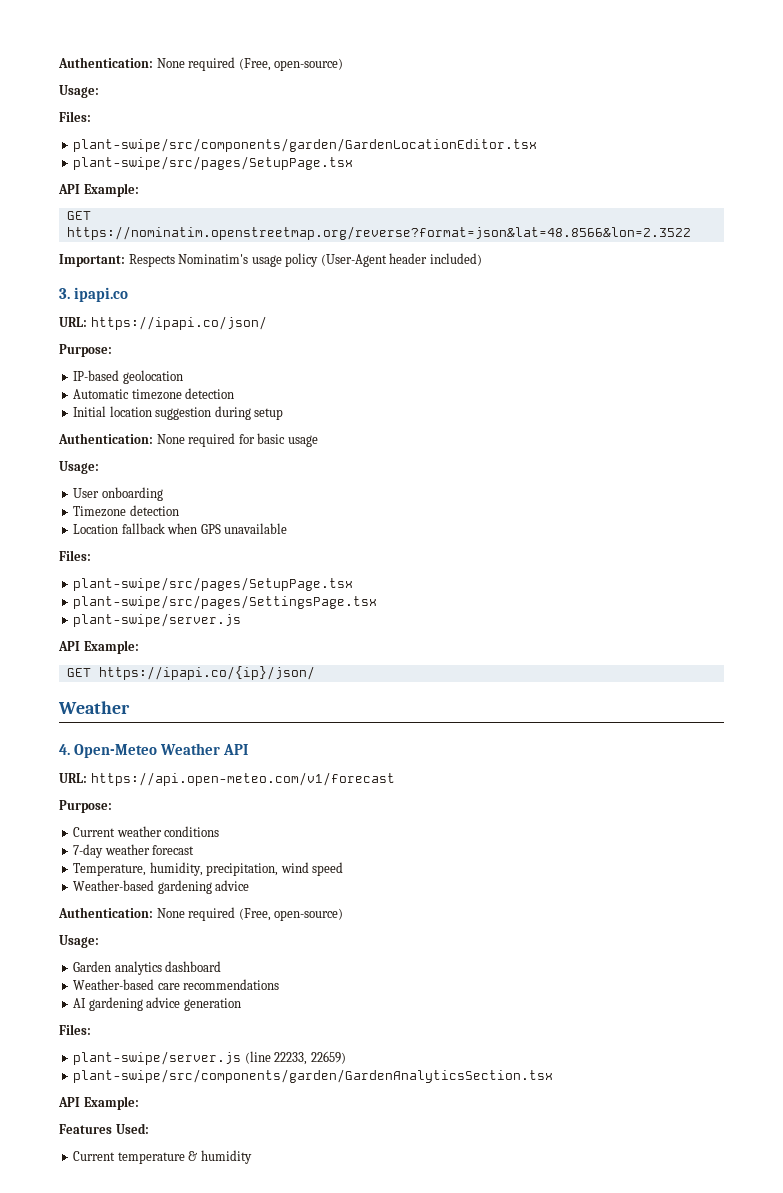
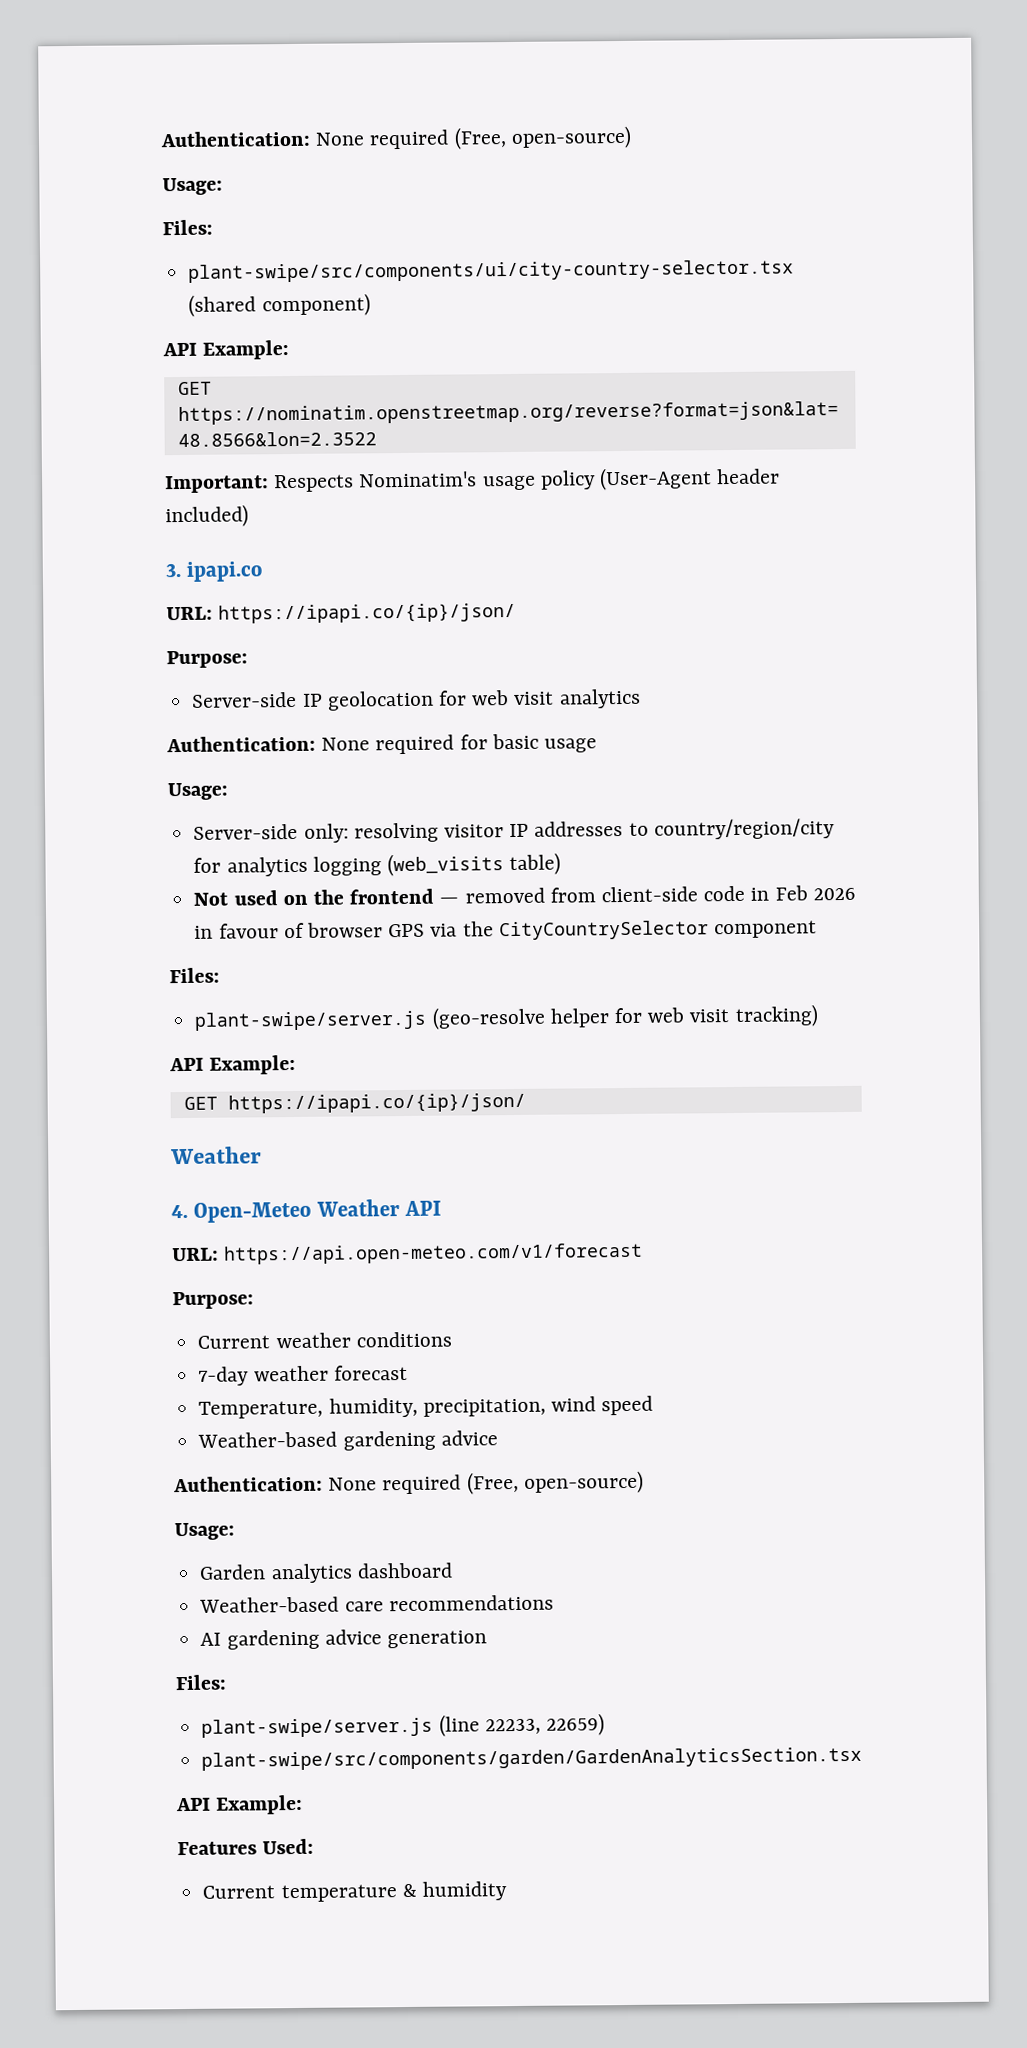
- plant-swipe/src/components/garden/GardenLocationEditor.tsx
- plant-swipe/src/pages/SetupPage.tsx
+ plant-swipe/src/components/ui/city-country-selector.tsx (shared component)
- URL: https://ipapi.co/json/
+ URL: https://ipapi.co/{ip}/json/
  Purpose:
- IP-based geolocation
- Automatic timezone detection
- Initial location suggestion during setup
+ Server-side IP geolocation for web visit analytics
- User onboarding
- Timezone detection
- Location fallback when GPS unavailable
+ Server-side only: resolving visitor IP addresses to country/region/city for analytics logging (web_visits table)
+ Not used on the frontend — removed from client-side code in Feb 2026 in favour of browser GPS via the CityCountrySelector component
  Files:
- plant-swipe/src/pages/SetupPage.tsx
- plant-swipe/src/pages/SettingsPage.tsx
- plant-swipe/server.js
+ plant-swipe/server.js (geo-resolve helper for web visit tracking)

